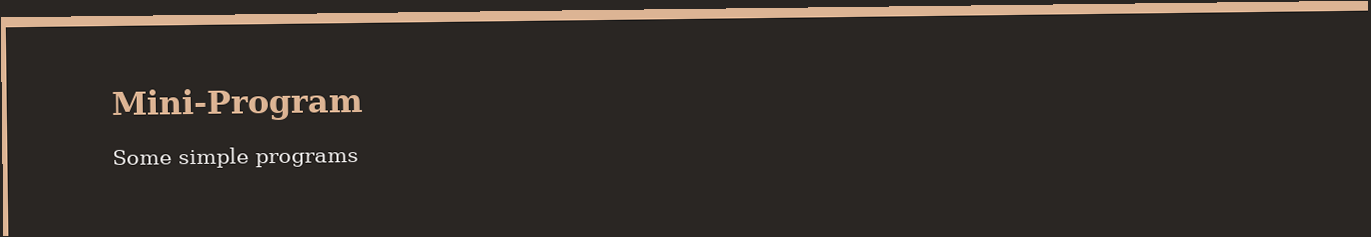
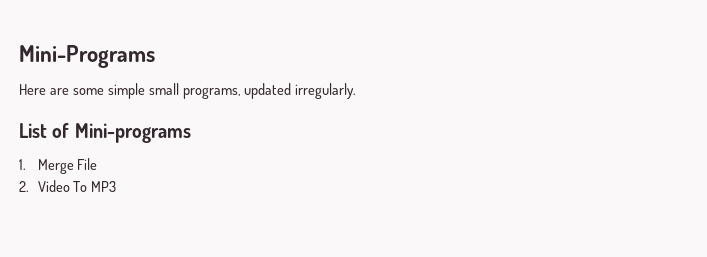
- Mini-Program
- Some simple programs
+ Mini-Programs
+ Here are some simple small programs, updated irregularly.
+ List of Mini-programs
+ 1. Merge File
+ 2. Video To MP3

